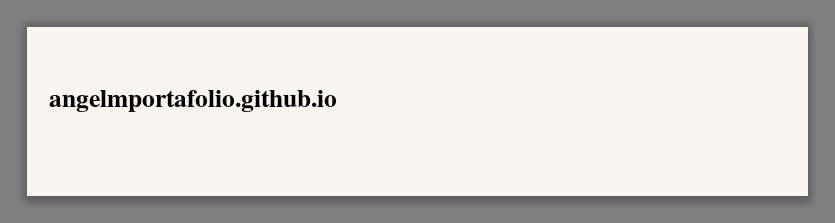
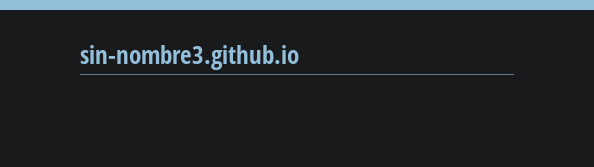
- angelmportafolio.github.io
+ sin-nombre3.github.io

